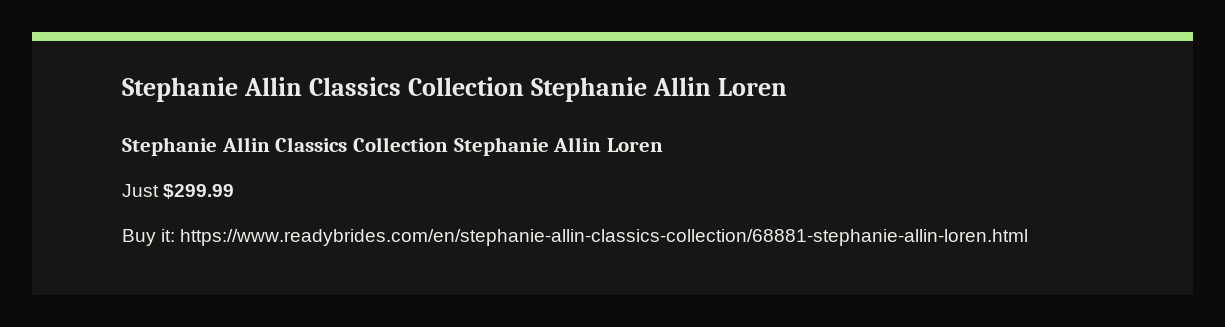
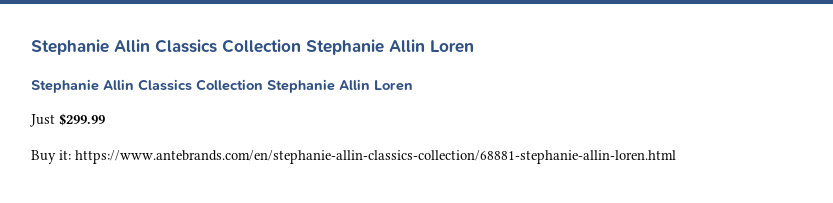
- Buy it: https://www.readybrides.com/en/stephanie-allin-classics-collection/68881-stephanie-allin-loren.html
+ Buy it: https://www.antebrands.com/en/stephanie-allin-classics-collection/68881-stephanie-allin-loren.html

